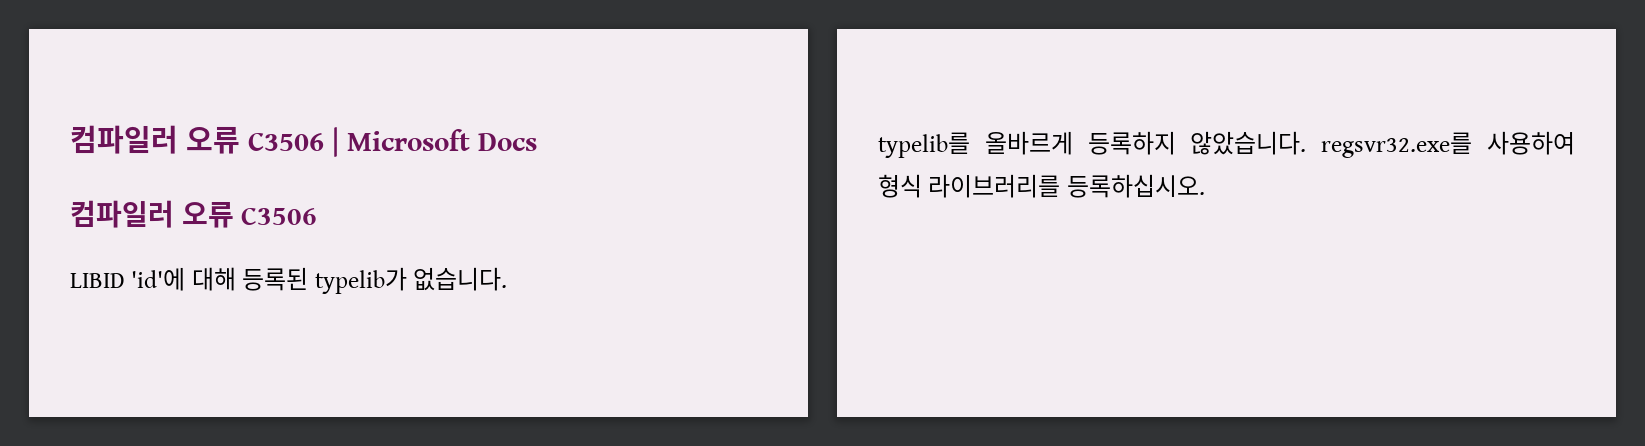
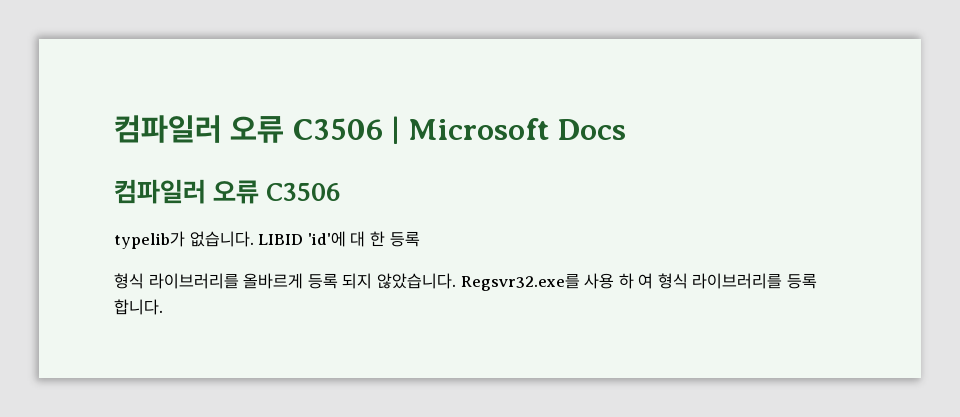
- LIBID 'id'에 대해 등록된 typelib가 없습니다.
- typelib를 올바르게 등록하지 않았습니다. regsvr32.exe를 사용하여 형식 라이브러리를 등록하십시오.
+ typelib가 없습니다. LIBID 'id'에 대 한 등록
+ 형식 라이브러리를 올바르게 등록 되지 않았습니다. Regsvr32.exe를 사용 하 여 형식 라이브러리를 등록 합니다.

